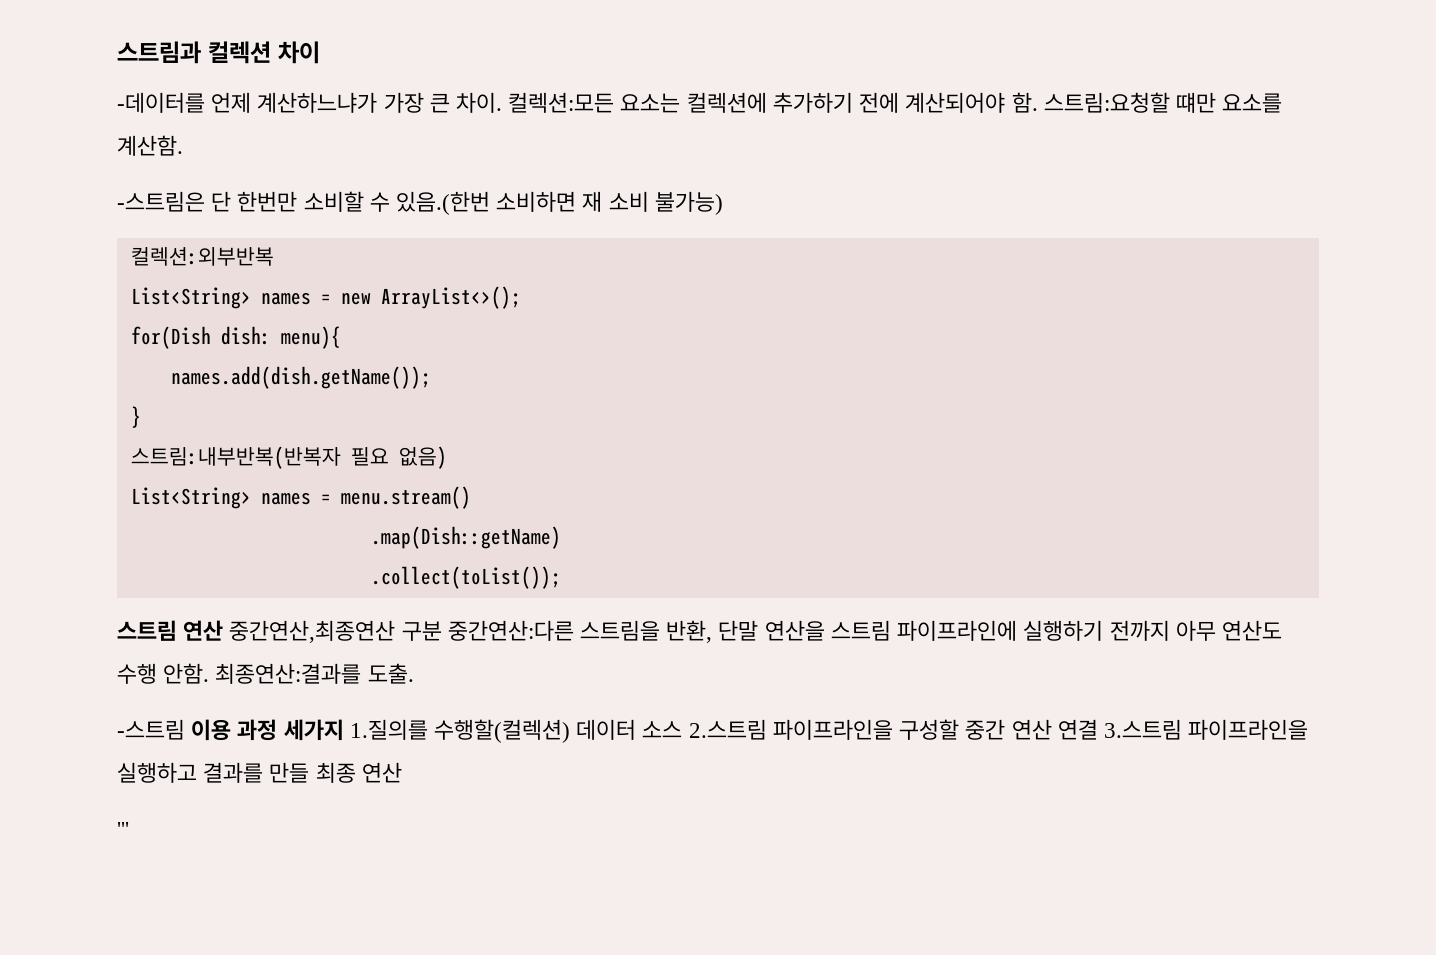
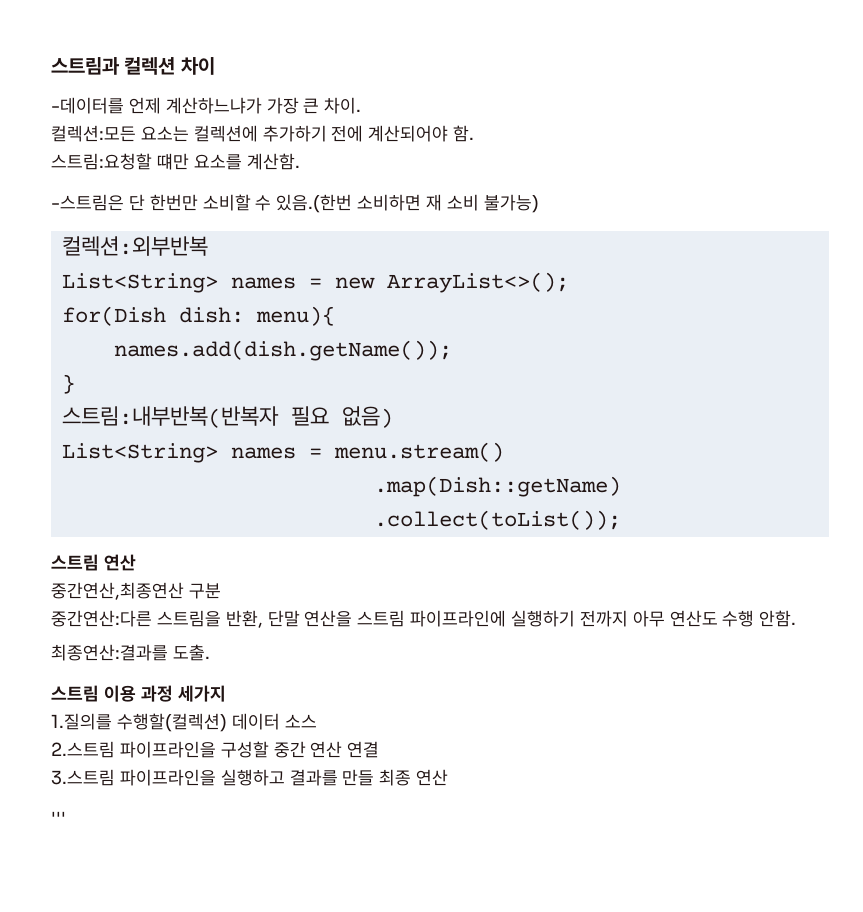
- -데이터를 언제 계산하느냐가 가장 큰 차이. 컬렉션:모든 요소는 컬렉션에 추가하기 전에 계산되어야 함. 스트림:요청할 떄만 요소를 계산함.
+ -데이터를 언제 계산하느냐가 가장 큰 차이.
+ 컬렉션:모든 요소는 컬렉션에 추가하기 전에 계산되어야 함.
+ 스트림:요청할 떄만 요소를 계산함.
- 스트림 연산 중간연산,최종연산 구분 중간연산:다른 스트림을 반환, 단말 연산을 스트림 파이프라인에 실행하기 전까지 아무 연산도 수행 안함. 최종연산:결과를 도출.
+ 스트림 연산
+ 중간연산,최종연산 구분
+ 중간연산:다른 스트림을 반환, 단말 연산을 스트림 파이프라인에 실행하기 전까지 아무 연산도 수행 안함.
+ 최종연산:결과를 도출.
- -스트림 이용 과정 세가지 1.질의를 수행할(컬렉션) 데이터 소스 2.스트림 파이프라인을 구성할 중간 연산 연결 3.스트림 파이프라인을 실행하고 결과를 만들 최종 연산
+ 스트림 이용 과정 세가지
+ 1.질의를 수행할(컬렉션) 데이터 소스
+ 2.스트림 파이프라인을 구성할 중간 연산 연결
+ 3.스트림 파이프라인을 실행하고 결과를 만들 최종 연산

